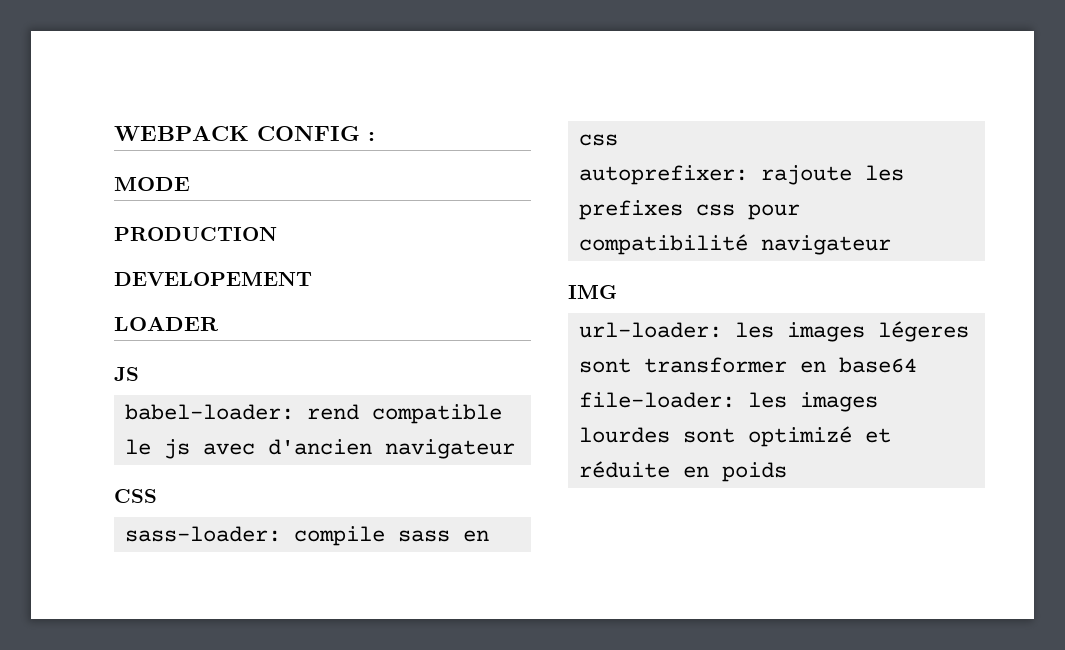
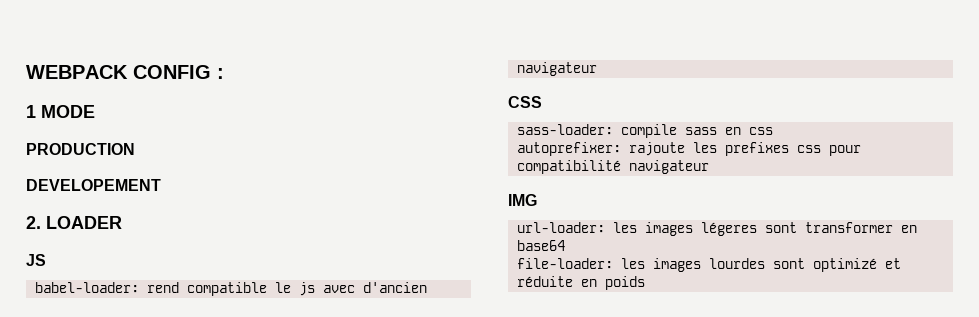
- MODE
+ 1 MODE
- LOADER
+ 2. LOADER

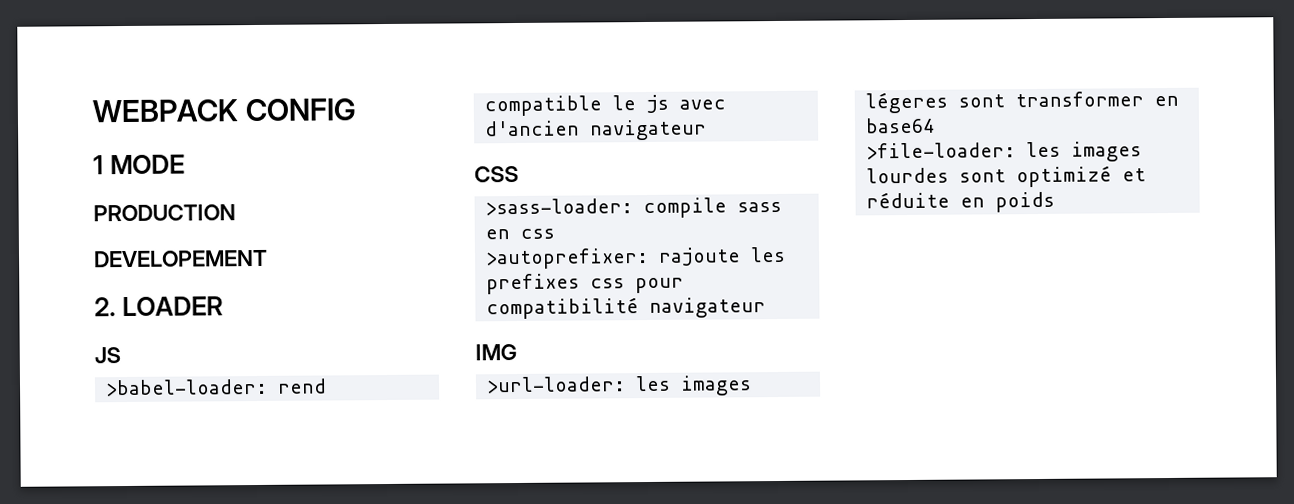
- WEBPACK CONFIG :
+ WEBPACK CONFIG
- babel-loader: rend compatible le js avec d'ancien navigateur
+ >babel-loader: rend compatible le js avec d'ancien navigateur
- sass-loader: compile sass en css
+ >sass-loader: compile sass en css
- autoprefixer: rajoute les prefixes css pour compatibilité navigateur
+ >autoprefixer: rajoute les prefixes css pour compatibilité navigateur
- url-loader: les images légeres sont transformer en base64
+ >url-loader: les images légeres sont transformer en base64
- file-loader: les images lourdes sont optimizé et réduite en poids
+ >file-loader: les images lourdes sont optimizé et réduite en poids

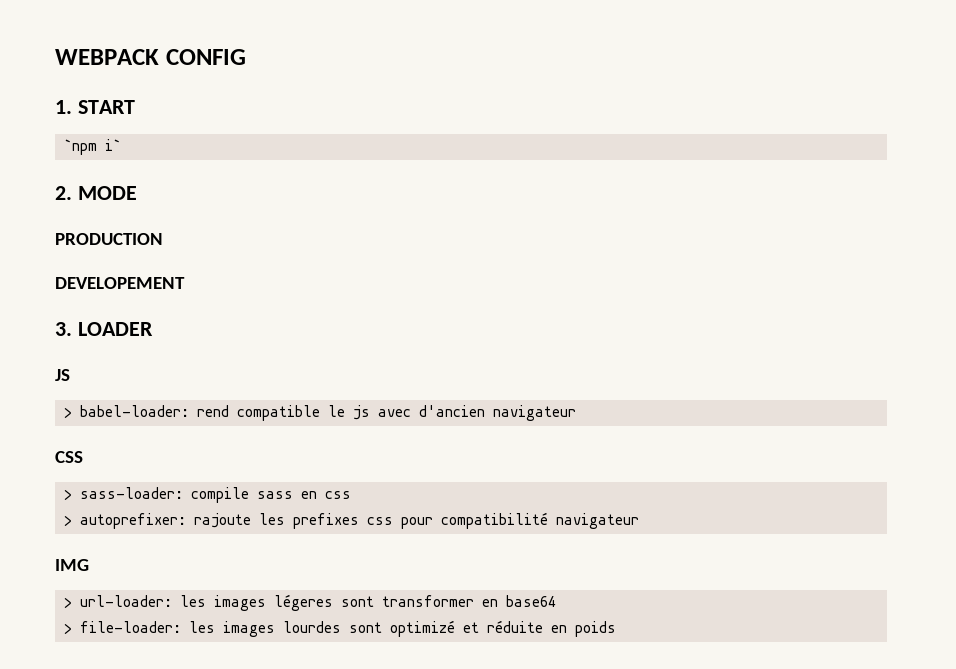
- 1 MODE
+ 1. START
+ `npm i`
+ 2. MODE
- 2. LOADER
+ 3. LOADER
- >babel-loader: rend compatible le js avec d'ancien navigateur
+ > babel-loader: rend compatible le js avec d'ancien navigateur
- >sass-loader: compile sass en css
+ > sass-loader: compile sass en css
- >autoprefixer: rajoute les prefixes css pour compatibilité navigateur
+ > autoprefixer: rajoute les prefixes css pour compatibilité navigateur
- >url-loader: les images légeres sont transformer en base64
+ > url-loader: les images légeres sont transformer en base64
- >file-loader: les images lourdes sont optimizé et réduite en poids
+ > file-loader: les images lourdes sont optimizé et réduite en poids

